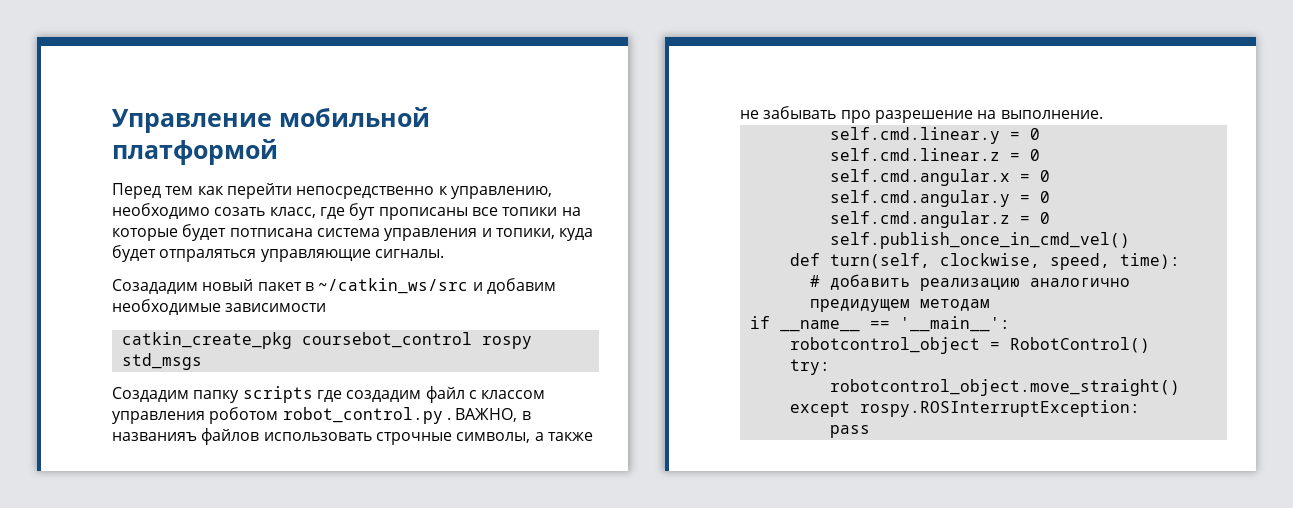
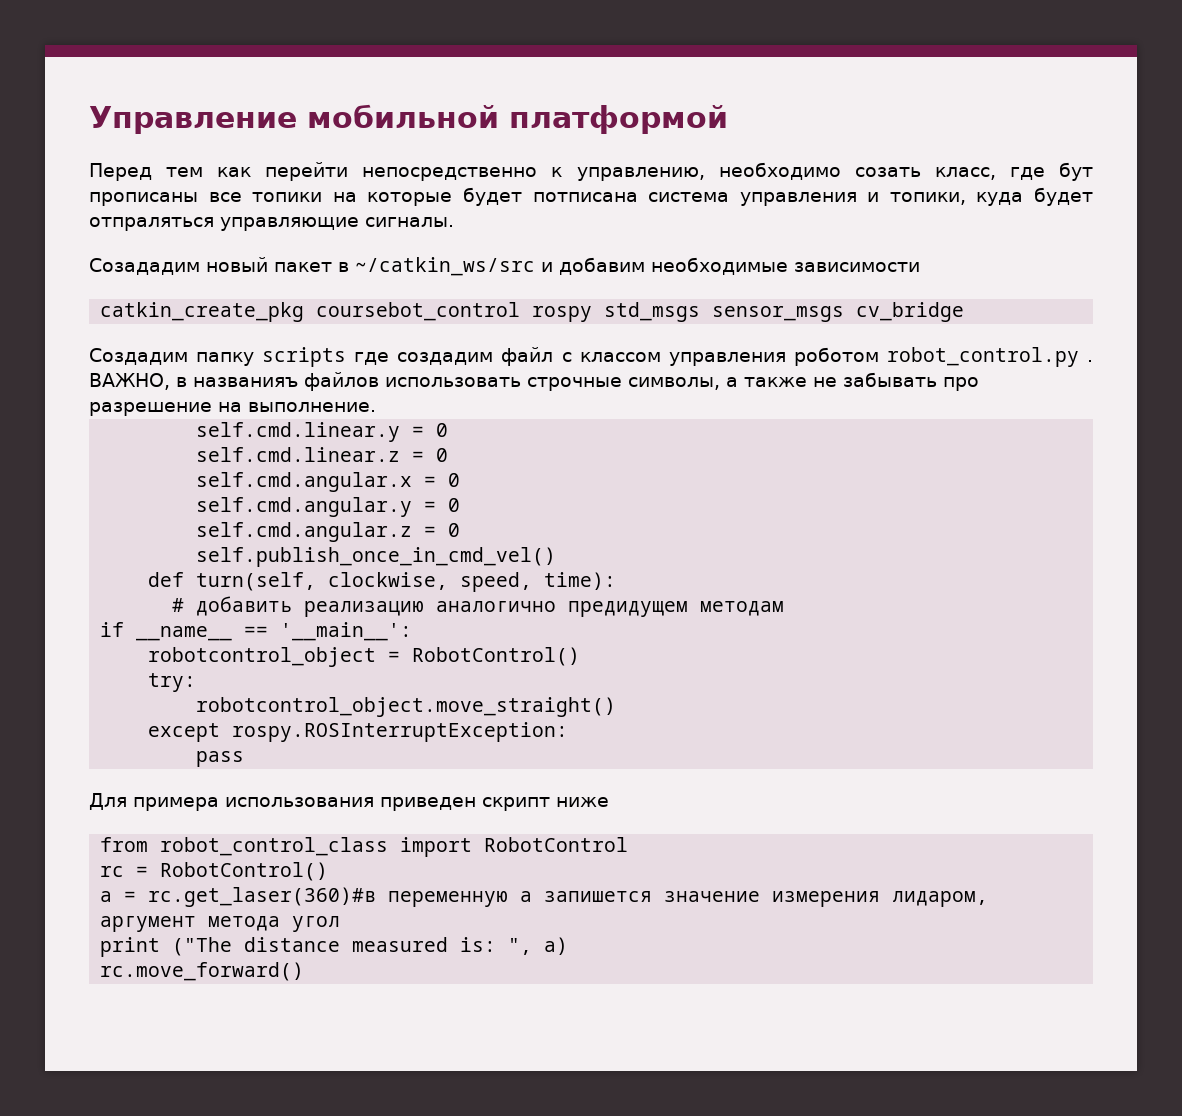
- catkin_create_pkg coursebot_control rospy std_msgs
+ catkin_create_pkg coursebot_control rospy std_msgs sensor_msgs cv_bridge
+ Для примера использования приведен скрипт ниже
+ from robot_control_class import RobotControl
+ rc = RobotControl()
+ a = rc.get_laser(360)#в переменную а запишется значение измерения лидаром, аргумент метода угол
+ print ("The distance measured is: ", a)
+ rc.move_forward()

